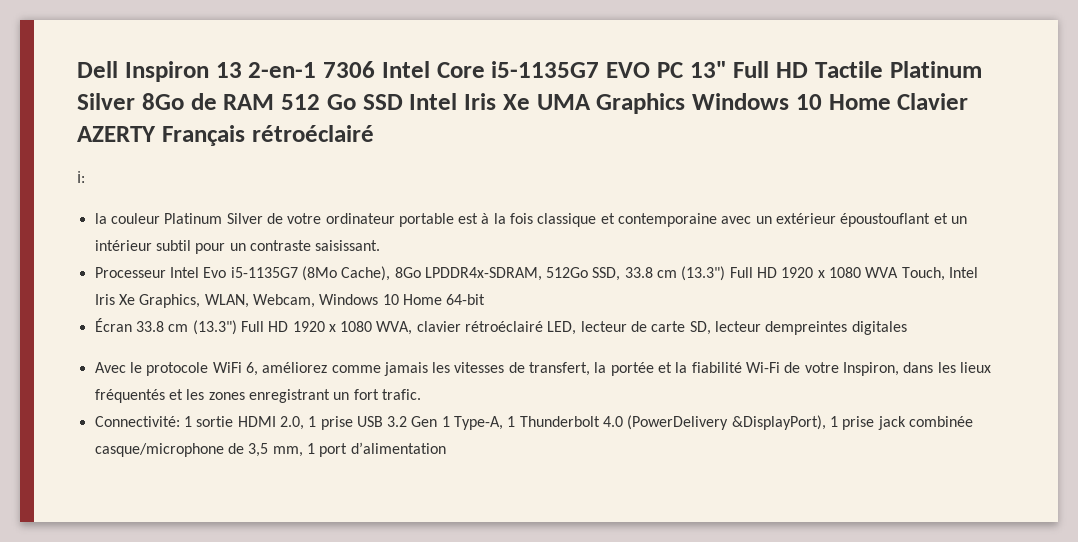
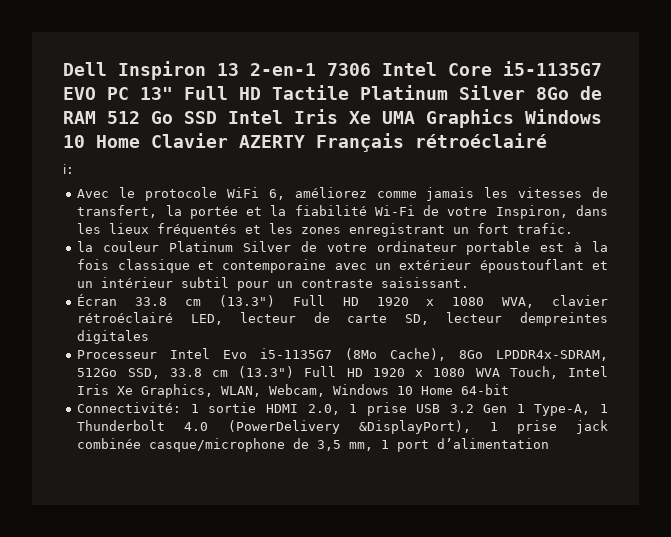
- la couleur Platinum Silver de votre ordinateur portable est à la fois classique et contemporaine avec un extérieur époustouflant et un intérieur subtil pour un contraste saisissant.
- Processeur Intel Evo i5-1135G7 (8Mo Cache), 8Go LPDDR4x-SDRAM, 512Go SSD, 33.8 cm (13.3") Full HD 1920 x 1080 WVA Touch, Intel Iris Xe Graphics, WLAN, Webcam, Windows 10 Home 64-bit
- Écran 33.8 cm (13.3") Full HD 1920 x 1080 WVA, clavier rétroéclairé LED, lecteur de carte SD, lecteur dempreintes digitales
+ la couleur Platinum Silver de votre ordinateur portable est à la fois classique et contemporaine avec un extérieur époustouflant et un intérieur subtil pour un contraste saisissant.
+ Écran 33.8 cm (13.3") Full HD 1920 x 1080 WVA, clavier rétroéclairé LED, lecteur de carte SD, lecteur dempreintes digitales
+ Processeur Intel Evo i5-1135G7 (8Mo Cache), 8Go LPDDR4x-SDRAM, 512Go SSD, 33.8 cm (13.3") Full HD 1920 x 1080 WVA Touch, Intel Iris Xe Graphics, WLAN, Webcam, Windows 10 Home 64-bit

